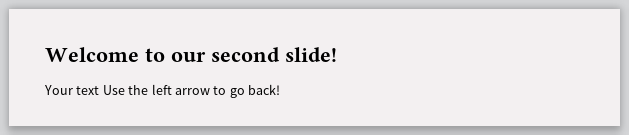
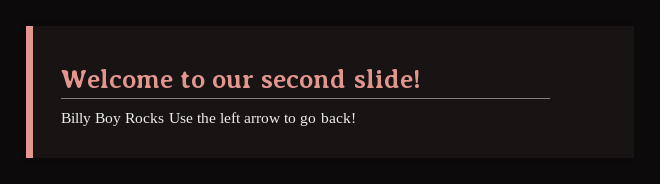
- Your text Use the left arrow to go back!
+ Billy Boy Rocks Use the left arrow to go back!

